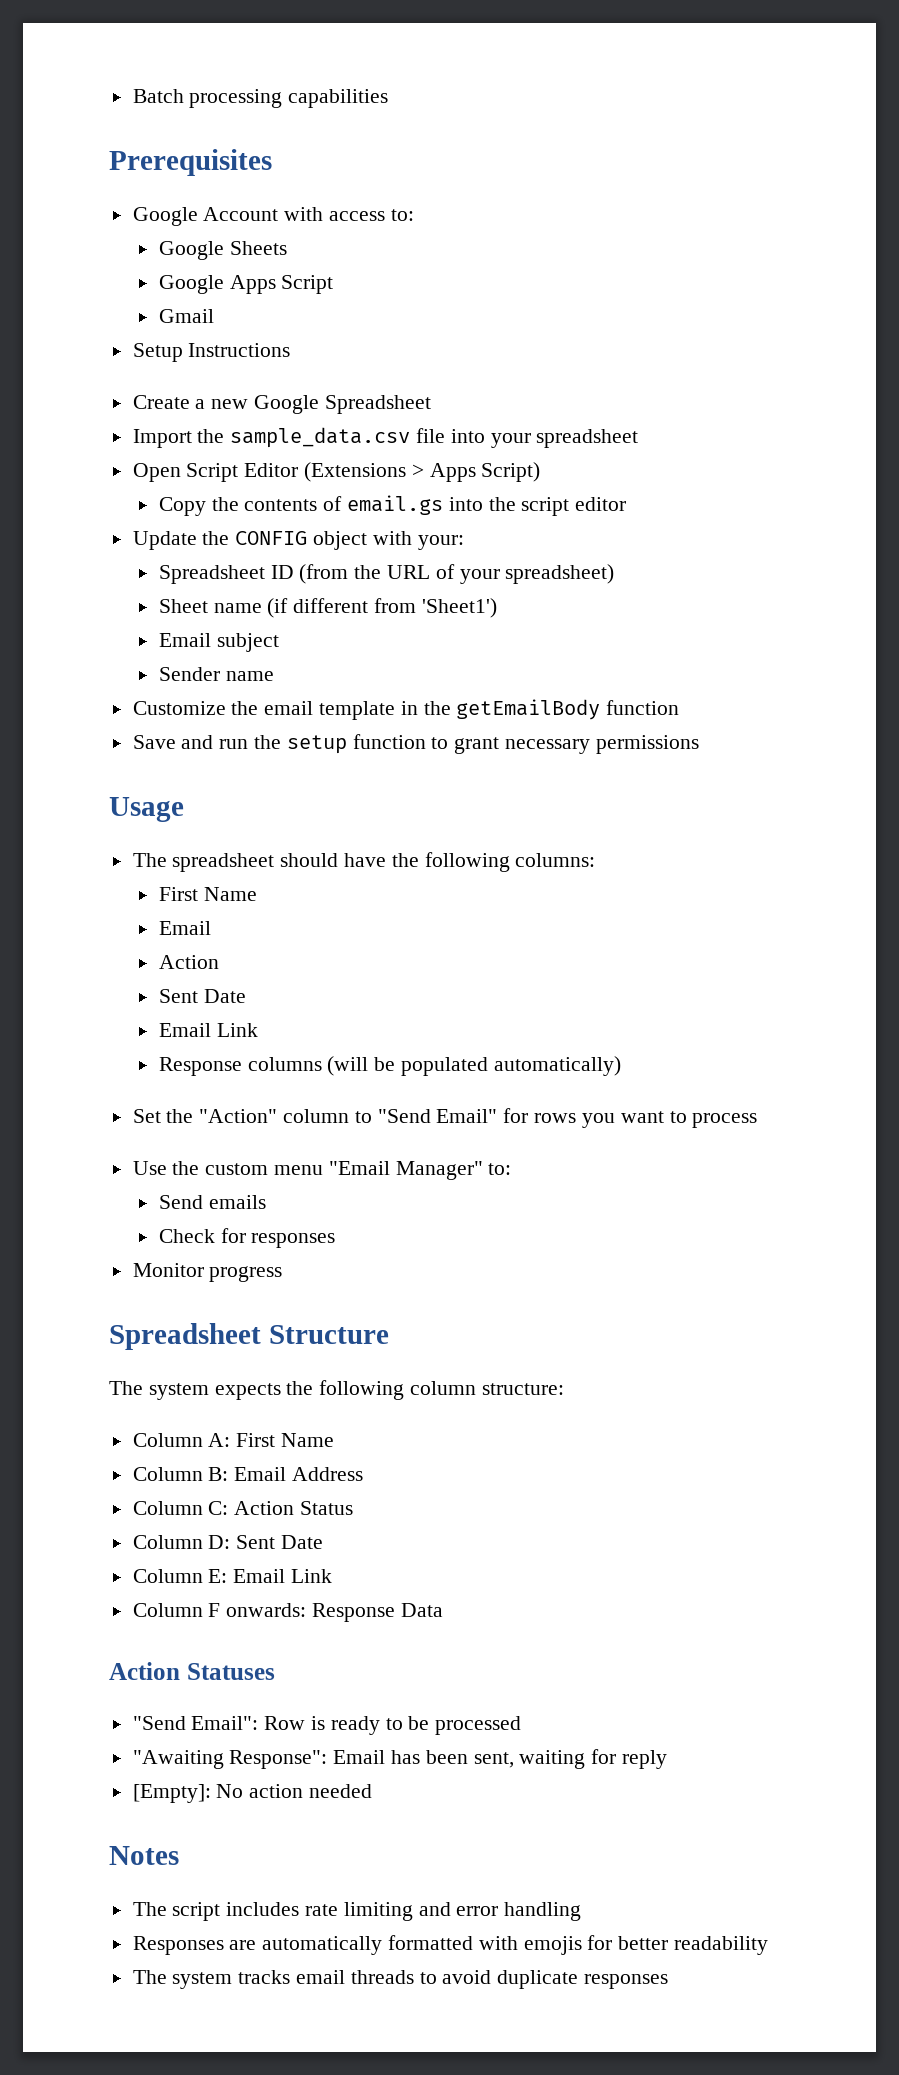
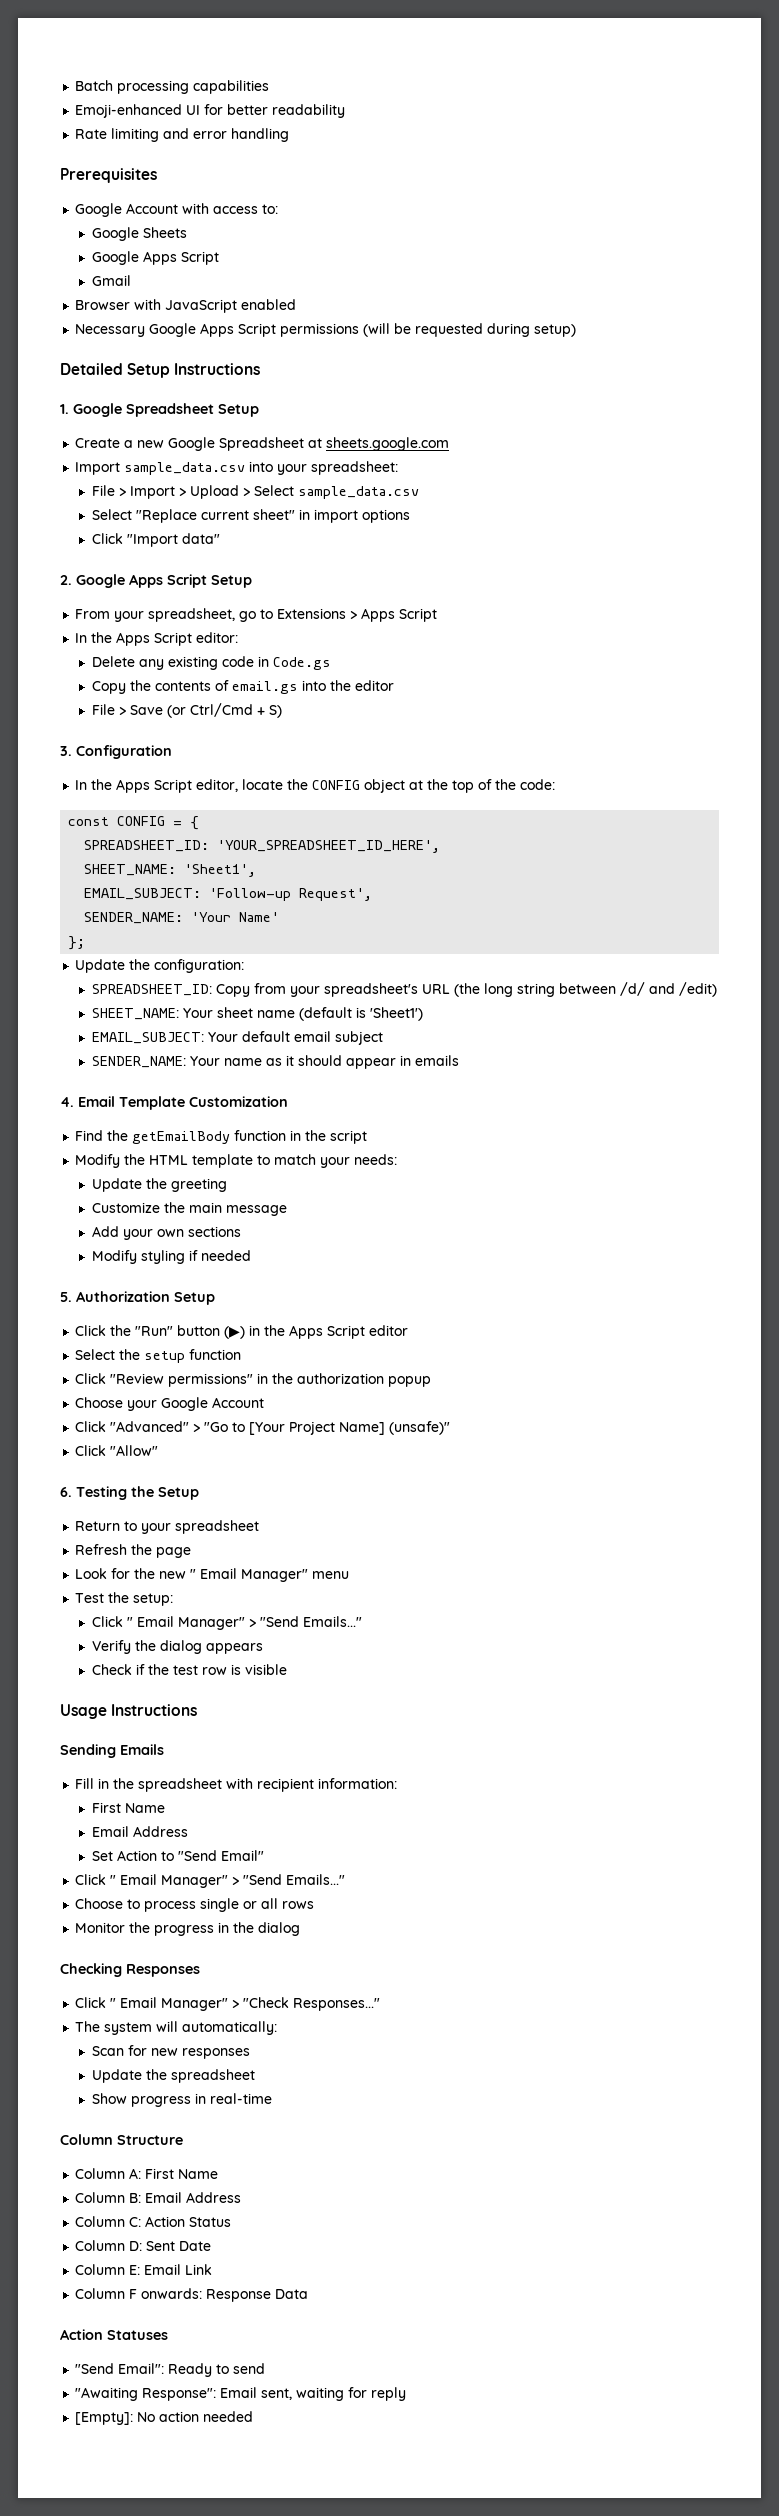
+ Emoji-enhanced UI for better readability
+ Rate limiting and error handling
- Setup Instructions
+ Browser with JavaScript enabled
+ Necessary Google Apps Script permissions (will be requested during setup)
+ Detailed Setup Instructions
+ 1. Google Spreadsheet Setup
- Create a new Google Spreadsheet
- Import the sample_data.csv file into your spreadsheet
- Open Script Editor (Extensions > Apps Script)
+ Create a new Google Spreadsheet at sheets.google.com
+ Import sample_data.csv into your spreadsheet:
+ File > Import > Upload > Select sample_data.csv
+ Select "Replace current sheet" in import options
+ Click "Import data"
+ 2. Google Apps Script Setup
+ From your spreadsheet, go to Extensions > Apps Script
+ In the Apps Script editor:
+ Delete any existing code in Code.gs
- Copy the contents of email.gs into the script editor
- Update the CONFIG object with your:
- Spreadsheet ID (from the URL of your spreadsheet)
- Sheet name (if different from 'Sheet1')
- Email subject
+ Copy the contents of email.gs into the editor
+ File > Save (or Ctrl/Cmd + S)
+ 3. Configuration
+ In the Apps Script editor, locate the CONFIG object at the top of the code:
+ const CONFIG = {
+ SPREADSHEET_ID: 'YOUR_SPREADSHEET_ID_HERE',
+ SHEET_NAME: 'Sheet1',
+ EMAIL_SUBJECT: 'Follow-up Request',
+ SENDER_NAME: 'Your Name'
+ };
+ Update the configuration:
+ SPREADSHEET_ID: Copy from your spreadsheet's URL (the long string between /d/ and /edit)
+ SHEET_NAME: Your sheet name (default is 'Sheet1')
+ EMAIL_SUBJECT: Your default email subject
- Sender name
- Customize the email template in the getEmailBody function
- Save and run the setup function to grant necessary permissions
- Usage
- The spreadsheet should have the following columns:
+ SENDER_NAME: Your name as it should appear in emails
+ 4. Email Template Customization
+ Find the getEmailBody function in the script
+ Modify the HTML template to match your needs:
+ Update the greeting
+ Customize the main message
+ Add your own sections
+ Modify styling if needed
+ 5. Authorization Setup
+ Click the "Run" button (▶) in the Apps Script editor
+ Select the setup function
+ Click "Review permissions" in the authorization popup
+ Choose your Google Account
+ Click "Advanced" > "Go to [Your Project Name] (unsafe)"
+ Click "Allow"
+ 6. Testing the Setup
+ Return to your spreadsheet
+ Refresh the page
+ Look for the new " Email Manager" menu
+ Test the setup:
+ Click " Email Manager" > "Send Emails..."
+ Verify the dialog appears
+ Check if the test row is visible
+ Usage Instructions
+ Sending Emails
+ Fill in the spreadsheet with recipient information:
  First Name
- Email
- Action
- Sent Date
- Email Link
- Response columns (will be populated automatically)
- Set the "Action" column to "Send Email" for rows you want to process
- Use the custom menu "Email Manager" to:
- Send emails
- Check for responses
+ Email Address
+ Set Action to "Send Email"
+ Click " Email Manager" > "Send Emails..."
+ Choose to process single or all rows
- Monitor progress
- Spreadsheet Structure
- The system expects the following column structure:
+ Monitor the progress in the dialog
+ Checking Responses
+ Click " Email Manager" > "Check Responses..."
+ The system will automatically:
+ Scan for new responses
+ Update the spreadsheet
+ Show progress in real-time
+ Column Structure
- "Send Email": Row is ready to be processed
+ "Send Email": Ready to send
- "Awaiting Response": Email has been sent, waiting for reply
+ "Awaiting Response": Email sent, waiting for reply
- Notes
- The script includes rate limiting and error handling
- Responses are automatically formatted with emojis for better readability
- The system tracks email threads to avoid duplicate responses

